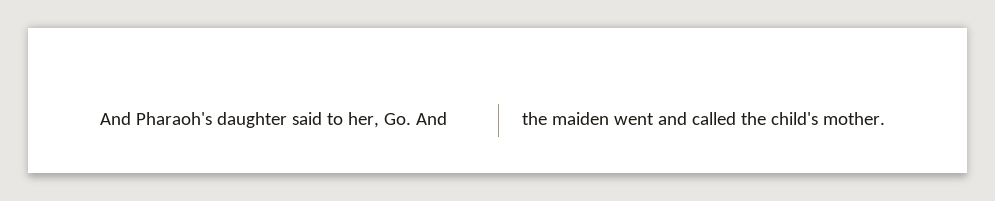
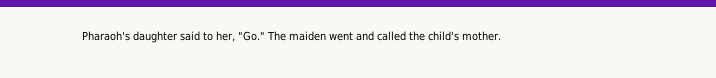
- And Pharaoh's daughter said to her, Go. And the maiden went and called the child's mother.
+ Pharaoh's daughter said to her, "Go." The maiden went and called the child's mother.

